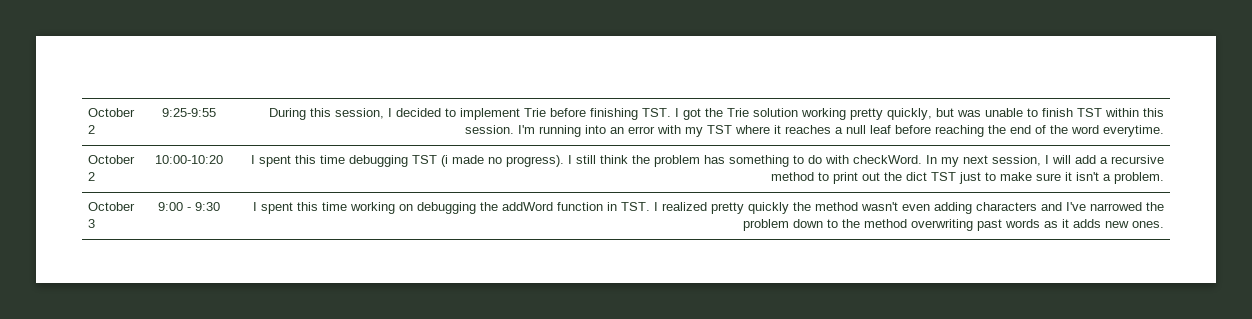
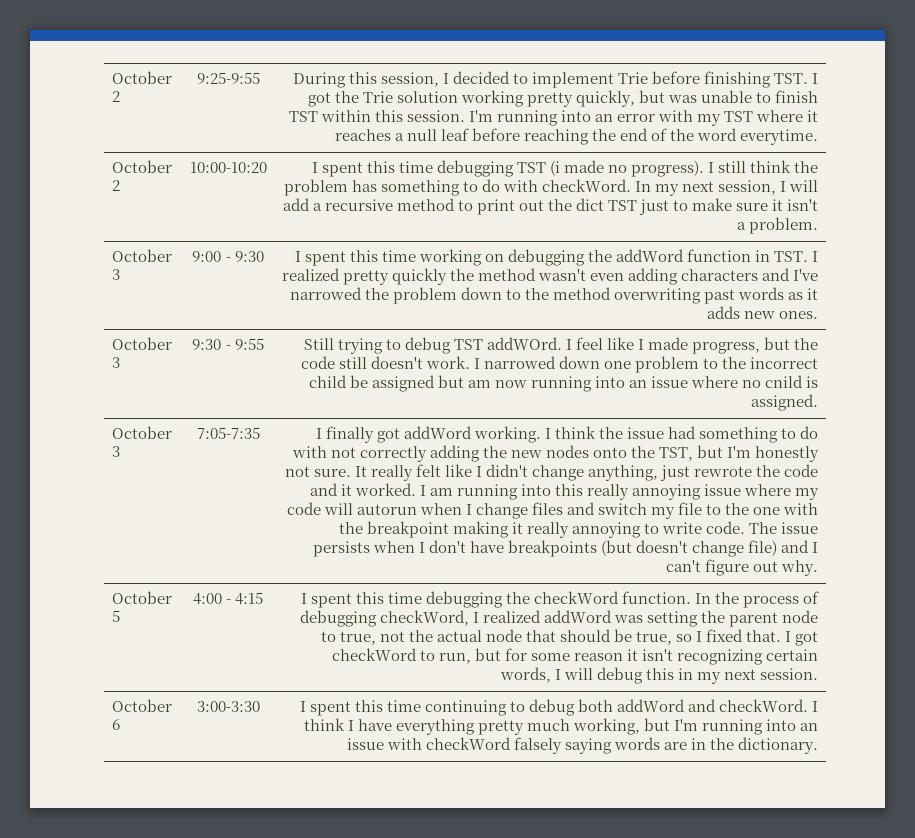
+ October 3 | 9:30 - 9:55 | Still trying to debug TST addWOrd. I feel like I made progress, but the code still doesn't work. I narrowed down one problem to the incorrect child be assigned but am now running into an issue where no cnild is assigned.
+ October 3 | 7:05-7:35 | I finally got addWord working. I think the issue had something to do with not correctly adding the new nodes onto the TST, but I'm honestly not sure. It really felt like I didn't change anything, just rewrote the code and it worked. I am running into this really annoying issue where my code will autorun when I change files and switch my file to the one with the breakpoint making it really annoying to write code. The issue persists when I don't have breakpoints (but doesn't change file) and I can't figure out why.
+ October 5 | 4:00 - 4:15 | I spent this time debugging the checkWord function. In the process of debugging checkWord, I realized addWord was setting the parent node to true, not the actual node that should be true, so I fixed that. I got checkWord to run, but for some reason it isn't recognizing certain words, I will debug this in my next session.
+ October 6 | 3:00-3:30 | I spent this time continuing to debug both addWord and checkWord. I think I have everything pretty much working, but I'm running into an issue with checkWord falsely saying words are in the dictionary.

